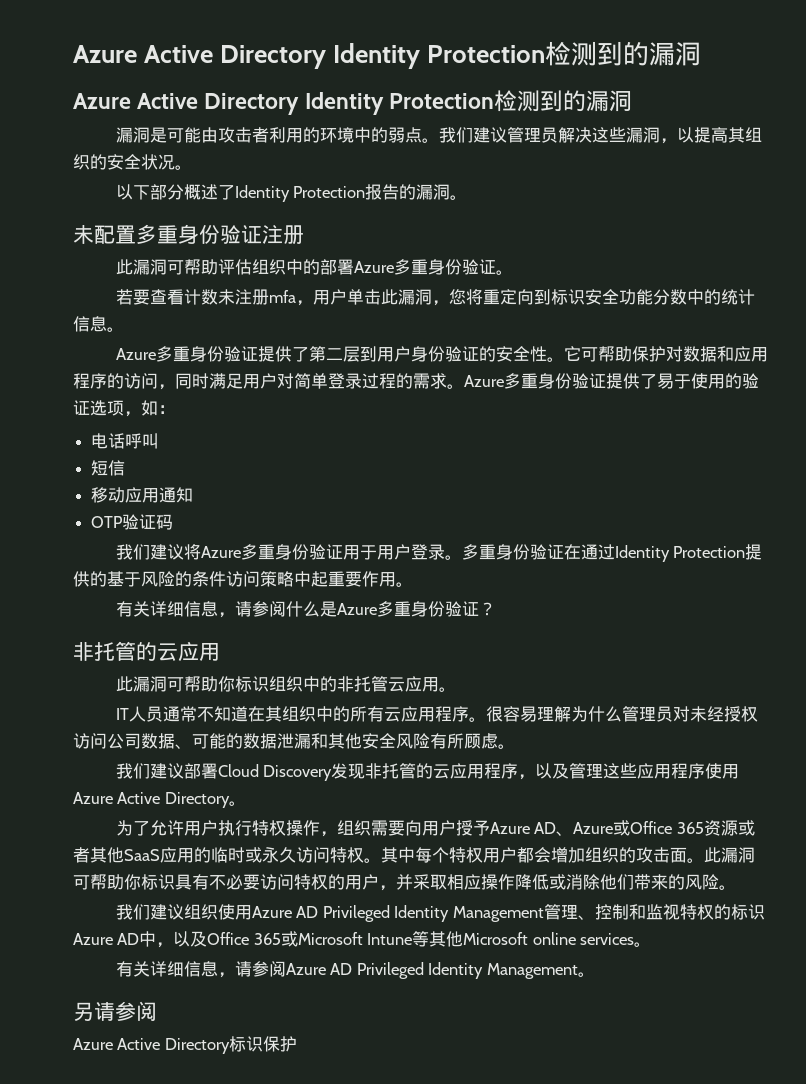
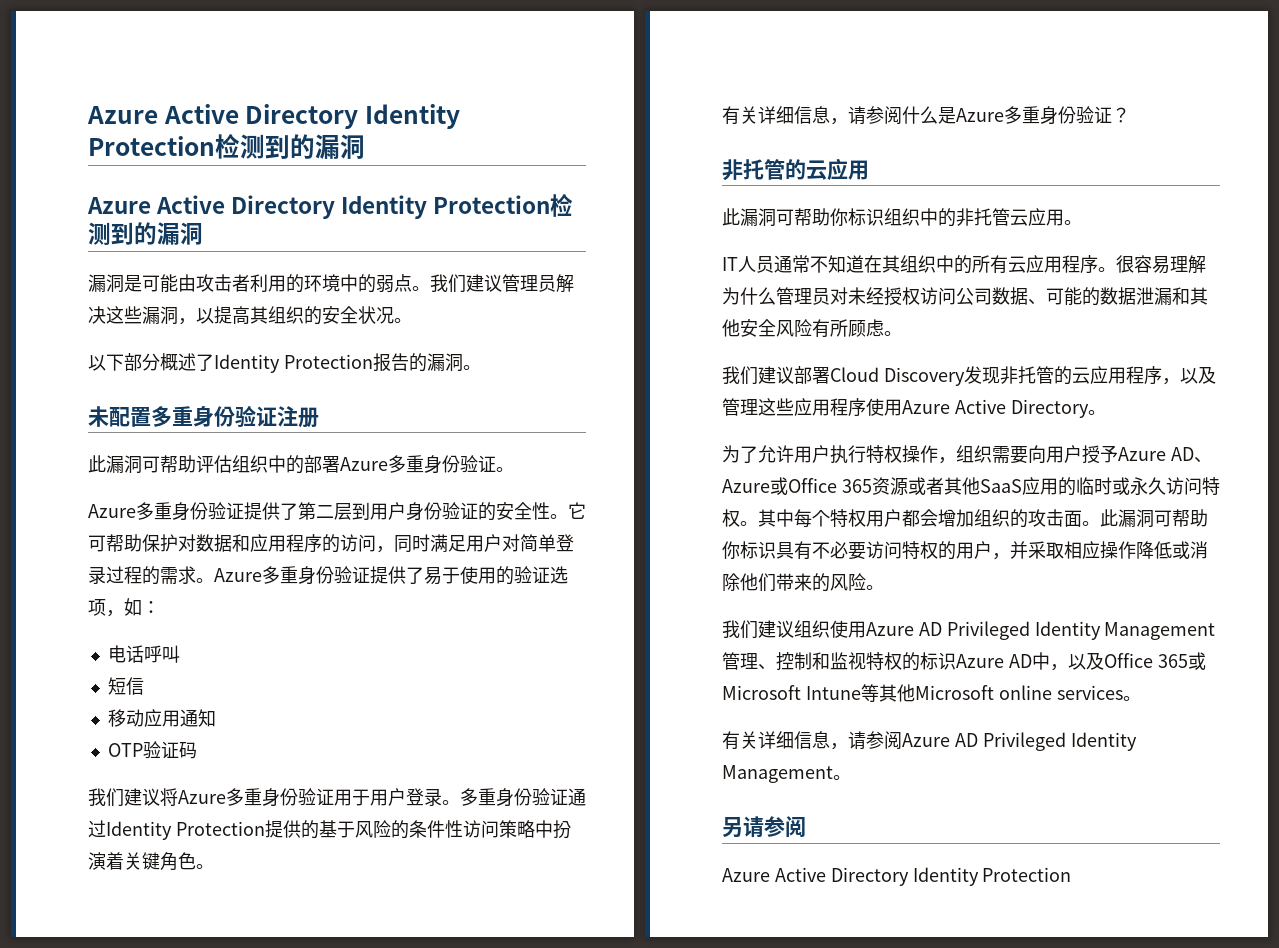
- 若要查看计数未注册mfa，用户单击此漏洞，您将重定向到标识安全功能分数中的统计信息。
- 多重身份验证在通过Identity Protection提供的基于风险的条件访问策略中起重要作用。
+ 多重身份验证通过Identity Protection提供的基于风险的条件性访问策略中扮演着关键角色。
  另请参阅
- Azure Active Directory标识保护
+ Azure Active Directory Identity Protection

